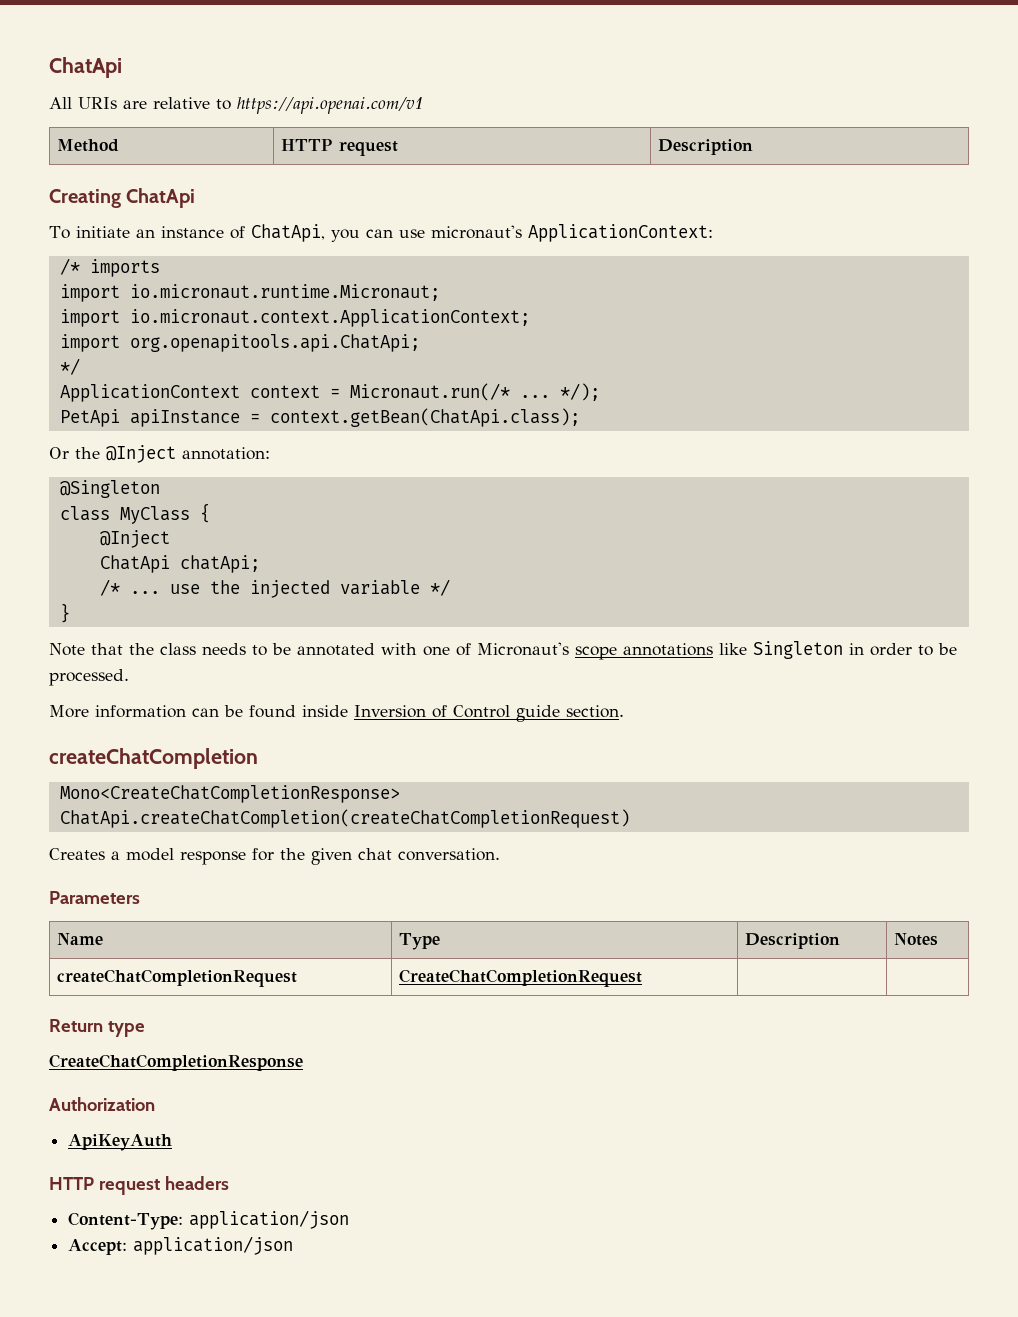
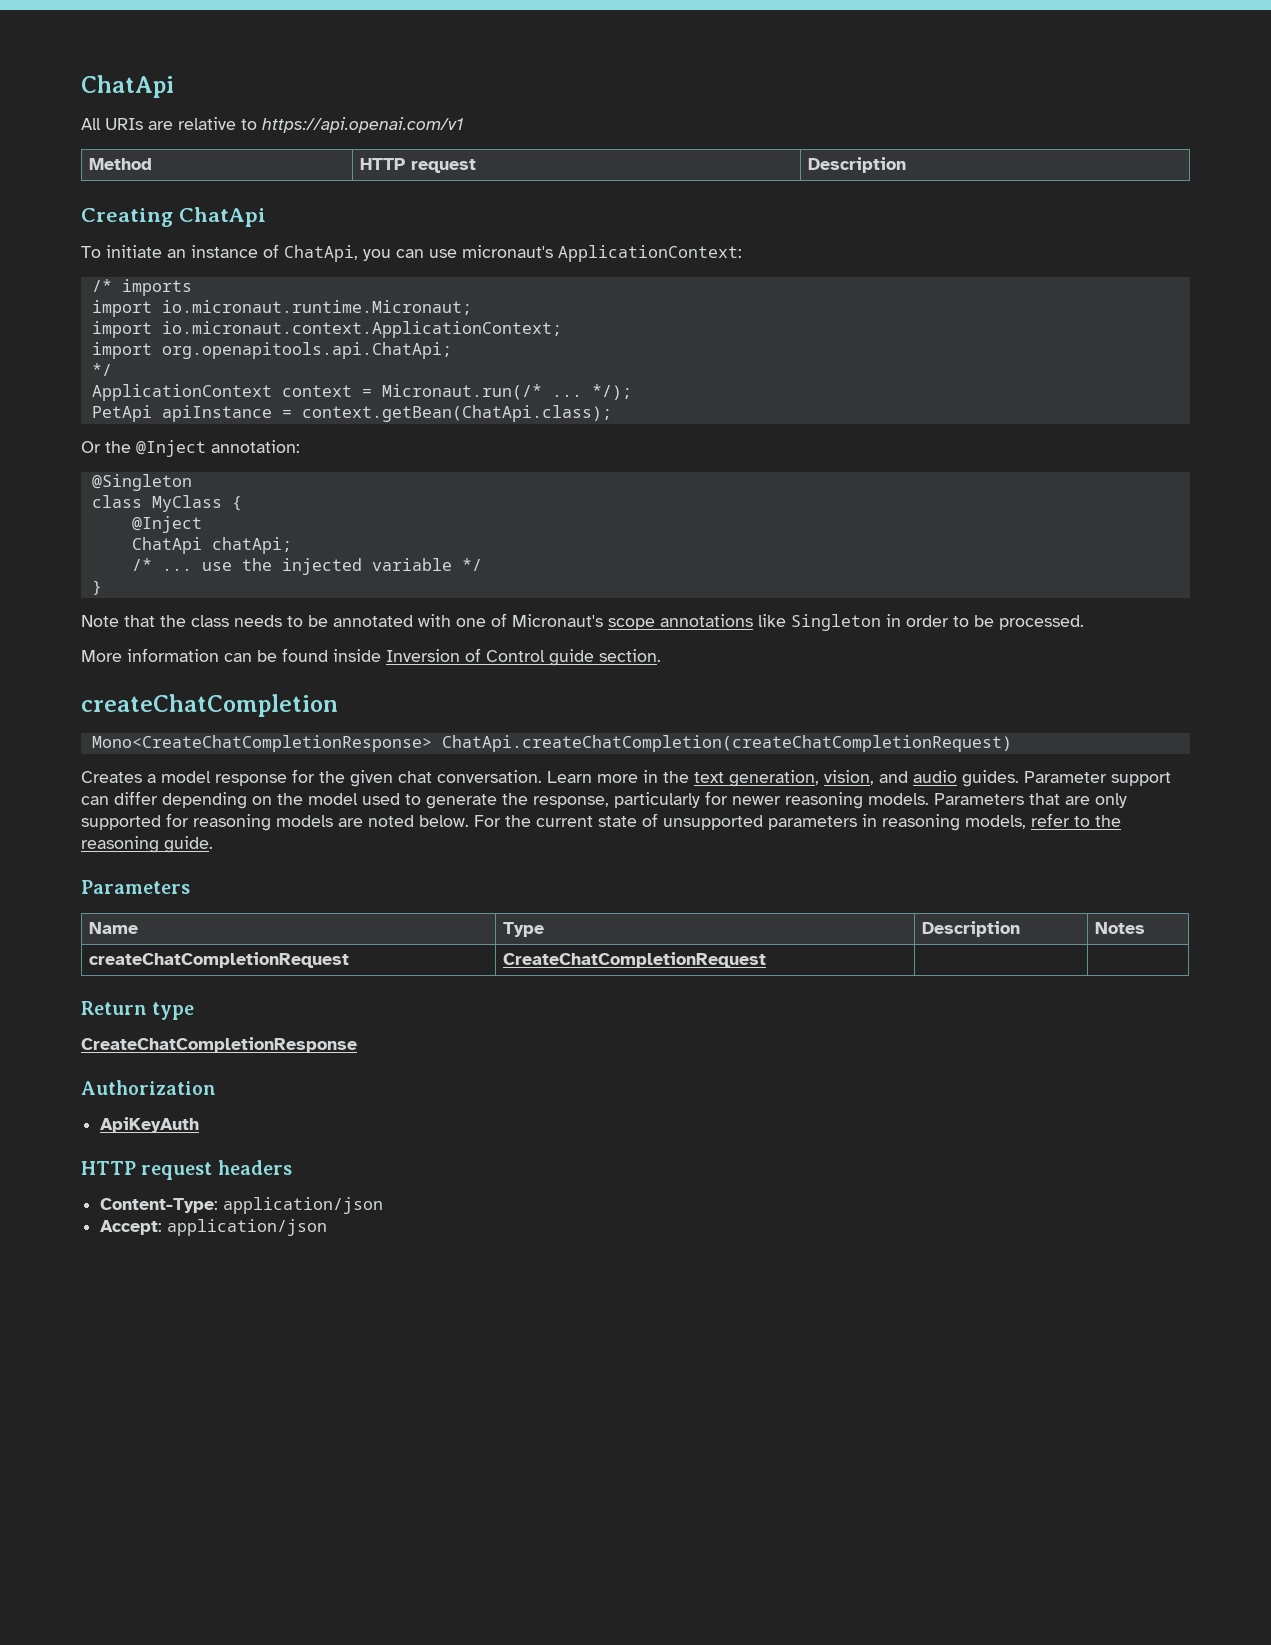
+ Learn more in the text generation, vision, and audio guides. Parameter support can differ depending on the model used to generate the response, particularly for newer reasoning models. Parameters that are only supported for reasoning models are noted below. For the current state of unsupported parameters in reasoning models, refer to the reasoning guide.

